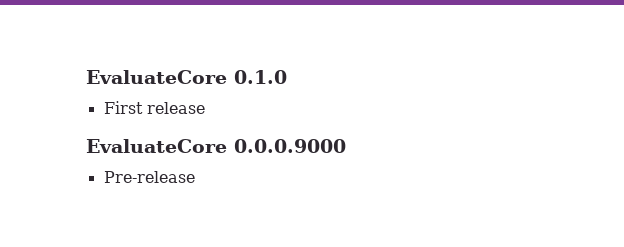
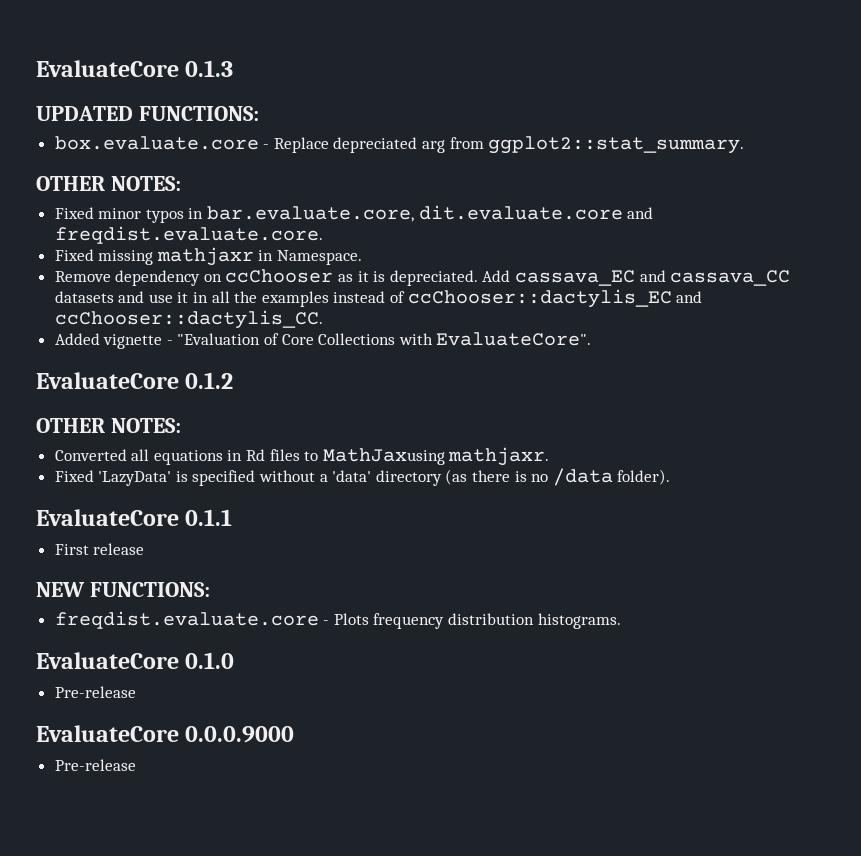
+ EvaluateCore 0.1.3
+ UPDATED FUNCTIONS:
+ box.evaluate.core - Replace depreciated arg from ggplot2::stat_summary.
+ OTHER NOTES:
+ Fixed minor typos in bar.evaluate.core, dit.evaluate.core and freqdist.evaluate.core.
+ Fixed missing mathjaxr in Namespace.
+ Remove dependency on ccChooser as it is depreciated. Add cassava_EC and cassava_CC datasets and use it in all the examples instead of ccChooser::dactylis_EC and ccChooser::dactylis_CC.
+ Added vignette - "Evaluation of Core Collections with EvaluateCore".
+ EvaluateCore 0.1.2
+ OTHER NOTES:
+ Converted all equations in Rd files to MathJaxusing mathjaxr.
+ Fixed 'LazyData' is specified without a 'data' directory (as there is no /data folder).
+ EvaluateCore 0.1.1
+ First release
+ NEW FUNCTIONS:
+ freqdist.evaluate.core - Plots frequency distribution histograms.
  EvaluateCore 0.1.0
- First release
+ Pre-release

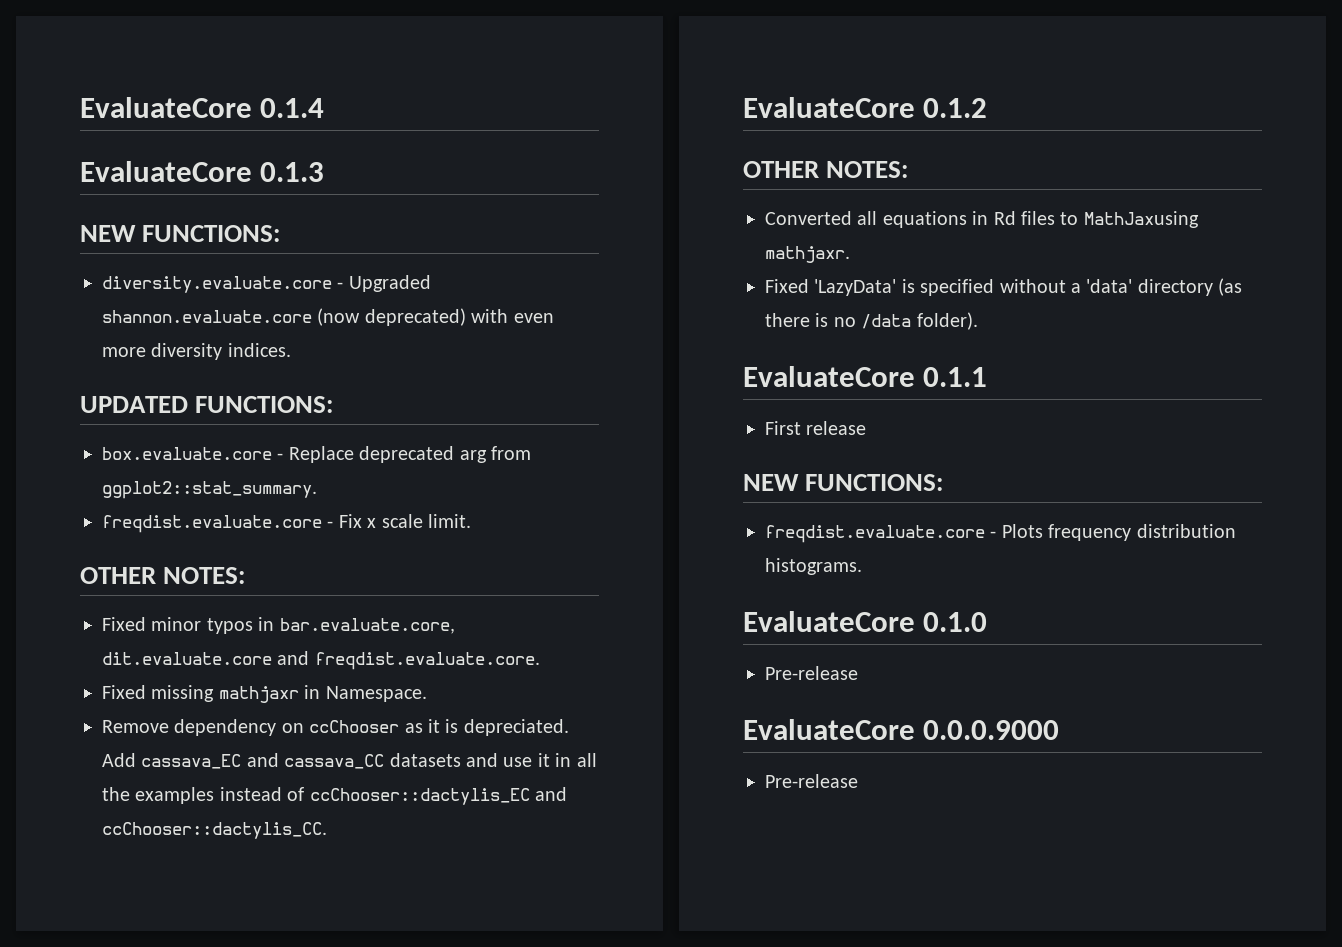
+ EvaluateCore 0.1.4
  EvaluateCore 0.1.3
+ NEW FUNCTIONS:
+ diversity.evaluate.core - Upgraded shannon.evaluate.core (now deprecated) with even more diversity indices.
- box.evaluate.core - Replace depreciated arg from ggplot2::stat_summary.
+ box.evaluate.core - Replace deprecated arg from ggplot2::stat_summary.
+ freqdist.evaluate.core - Fix x scale limit.
- Added vignette - "Evaluation of Core Collections with EvaluateCore".

